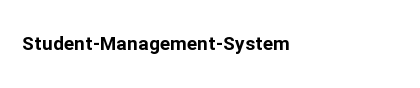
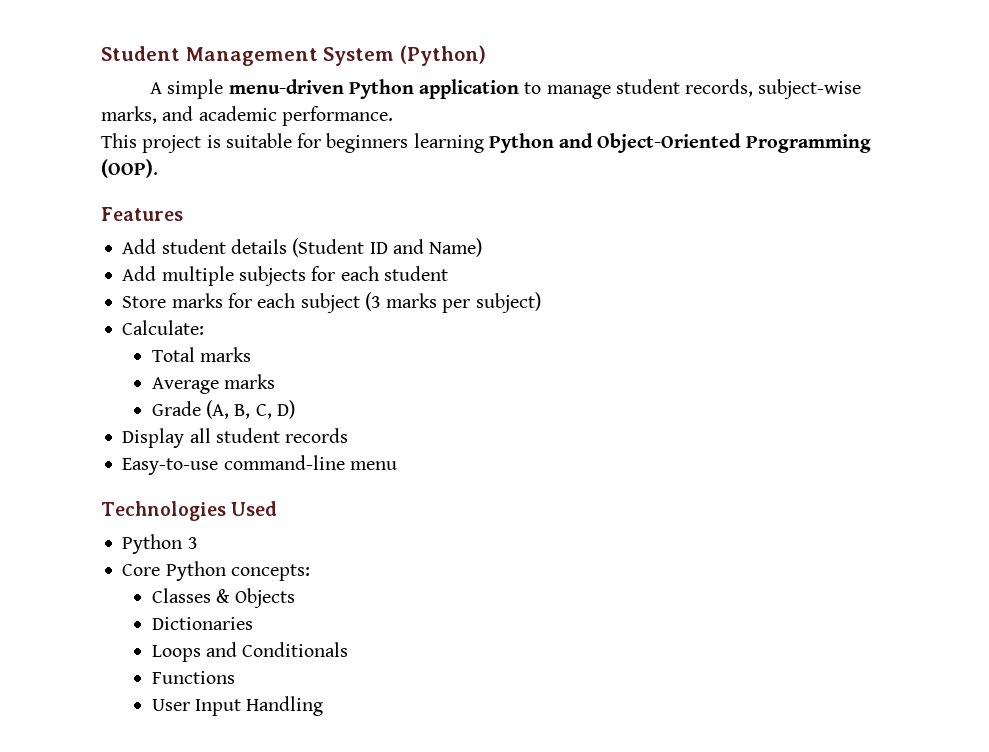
- Student-Management-System
+ Student Management System (Python)
+ A simple menu-driven Python application to manage student records, subject-wise marks, and academic performance.
+ This project is suitable for beginners learning Python and Object-Oriented Programming (OOP).
+ Features
+ Add student details (Student ID and Name)
+ Add multiple subjects for each student
+ Store marks for each subject (3 marks per subject)
+ Calculate:
+ Total marks
+ Average marks
+ Grade (A, B, C, D)
+ Display all student records
+ Easy-to-use command-line menu
+ Technologies Used
+ Python 3
+ Core Python concepts:
+ Classes & Objects
+ Dictionaries
+ Loops and Conditionals
+ Functions
+ User Input Handling

